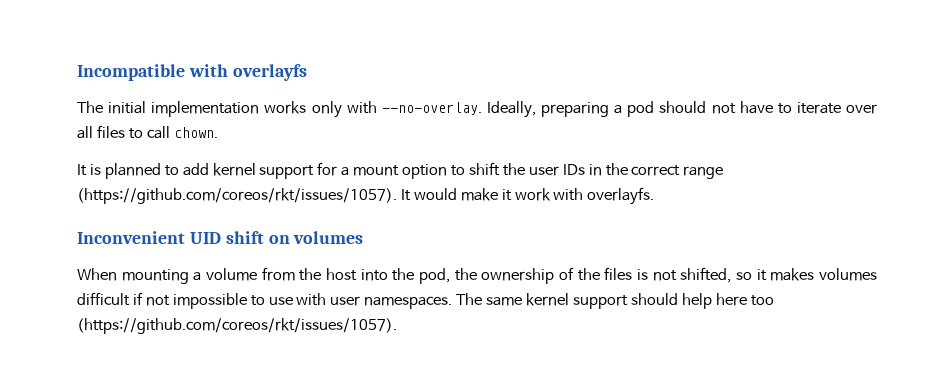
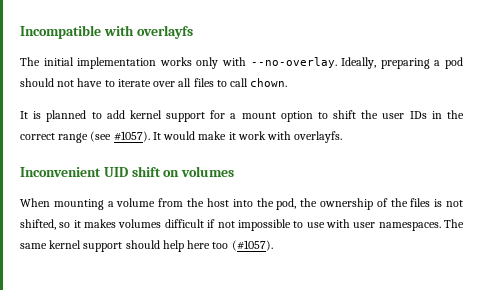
- It is planned to add kernel support for a mount option to shift the user IDs in the correct range (https://github.com/coreos/rkt/issues/1057). It would make it work with overlayfs.
+ It is planned to add kernel support for a mount option to shift the user IDs in the correct range (see #1057). It would make it work with overlayfs.
- The same kernel support should help here too (https://github.com/coreos/rkt/issues/1057).
+ The same kernel support should help here too (#1057).

